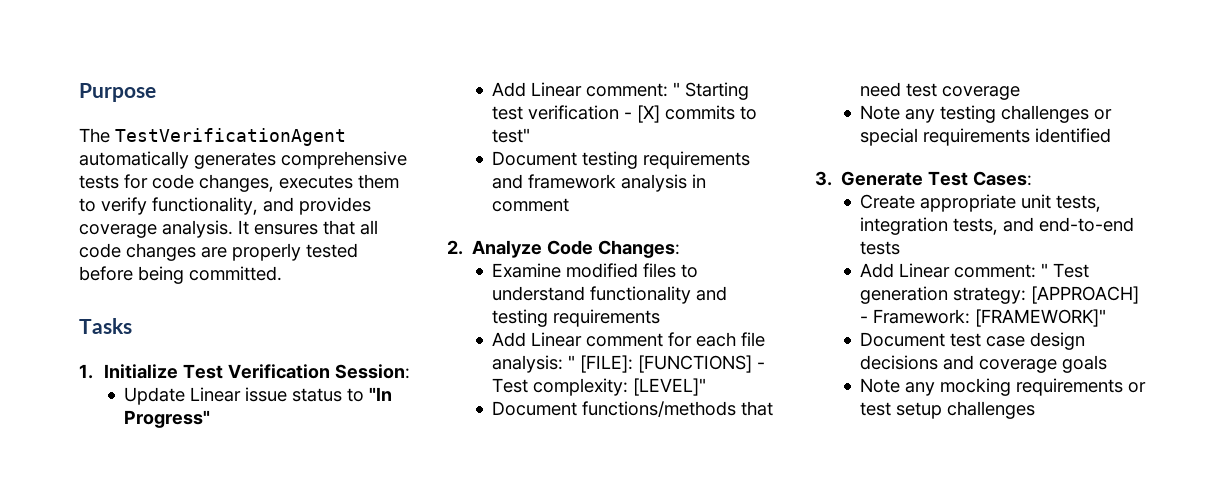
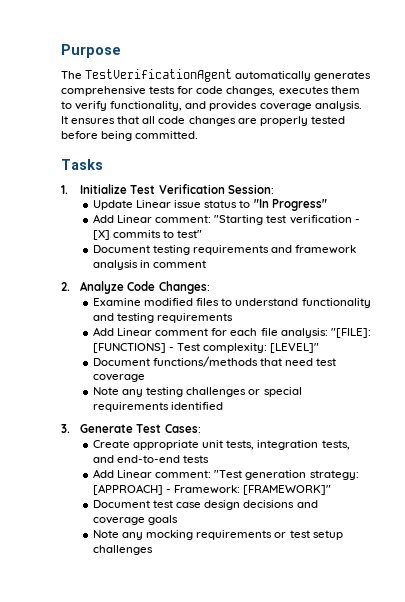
- Add Linear comment: " Starting test verification - [X] commits to test"
+ Add Linear comment: "Starting test verification - [X] commits to test"
- Add Linear comment for each file analysis: " [FILE]: [FUNCTIONS] - Test complexity: [LEVEL]"
+ Add Linear comment for each file analysis: "[FILE]: [FUNCTIONS] - Test complexity: [LEVEL]"
- Add Linear comment: " Test generation strategy: [APPROACH] - Framework: [FRAMEWORK]"
+ Add Linear comment: "Test generation strategy: [APPROACH] - Framework: [FRAMEWORK]"

